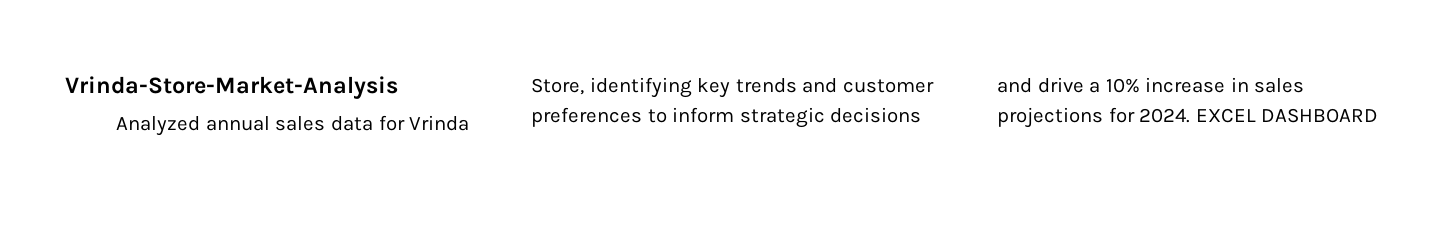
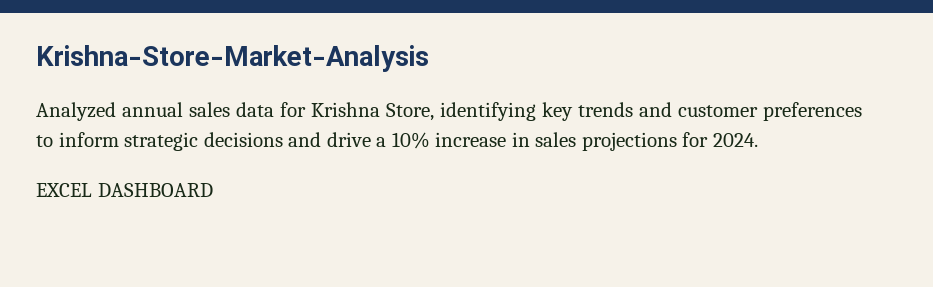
- Vrinda-Store-Market-Analysis
+ Krishna-Store-Market-Analysis
- Analyzed annual sales data for Vrinda Store, identifying key trends and customer preferences to inform strategic decisions and drive a 10% increase in sales projections for 2024. EXCEL DASHBOARD
+ Analyzed annual sales data for Krishna Store, identifying key trends and customer preferences to inform strategic decisions and drive a 10% increase in sales projections for 2024.
+ EXCEL DASHBOARD

